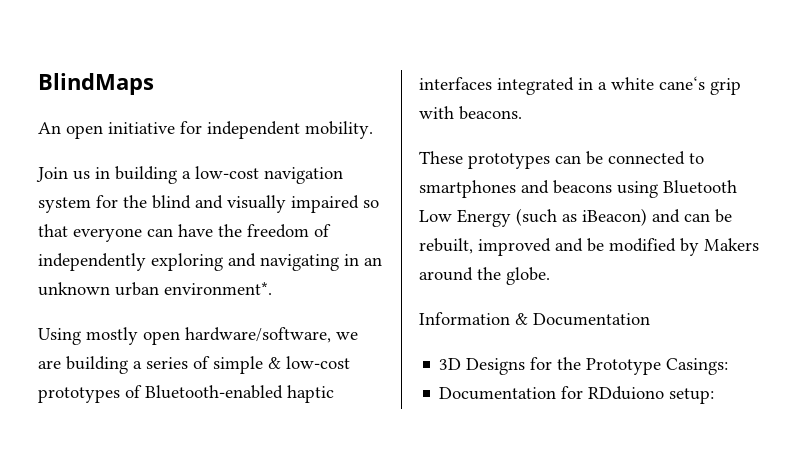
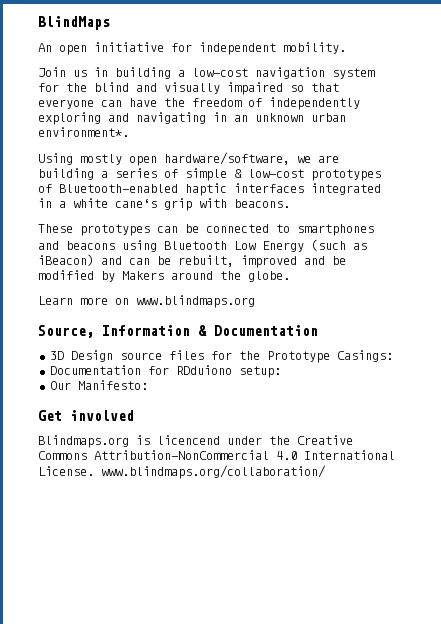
- Information & Documentation
+ Learn more on www.blindmaps.org
+ Source, Information & Documentation
- 3D Designs for the Prototype Casings:
+ 3D Design source files for the Prototype Casings:
+ Our Manifesto:
+ Get involved
+ Blindmaps.org is licencend under the Creative Commons Attribution-NonCommercial 4.0 International License. www.blindmaps.org/collaboration/

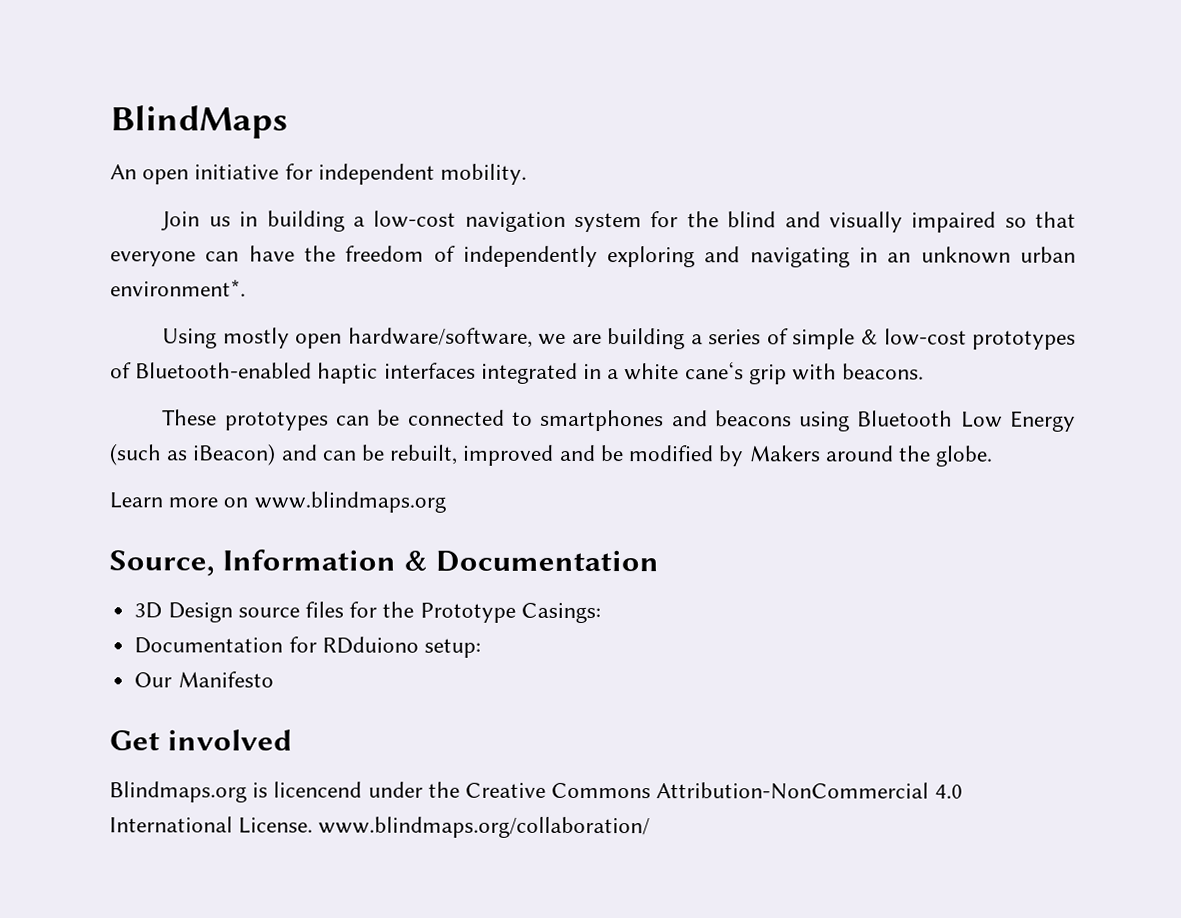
- Our Manifesto:
+ Our Manifesto

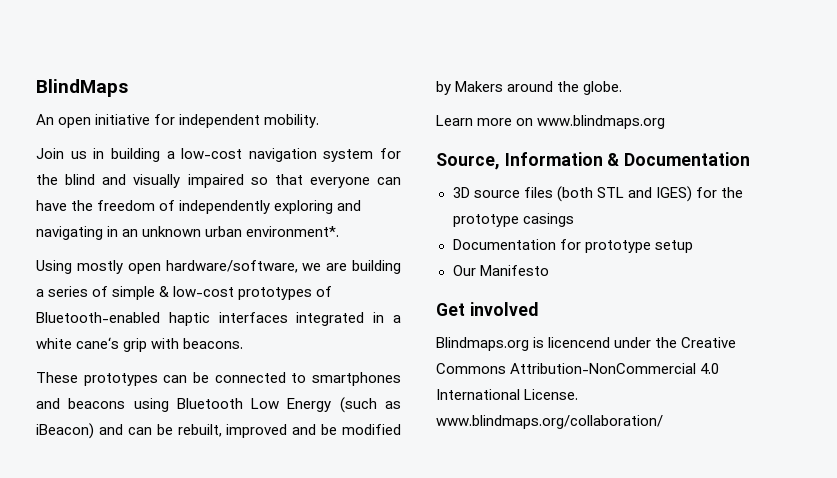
- 3D Design source files for the Prototype Casings:
+ 3D source files (both STL and IGES) for the prototype casings
- Documentation for RDduiono setup:
+ Documentation for prototype setup

